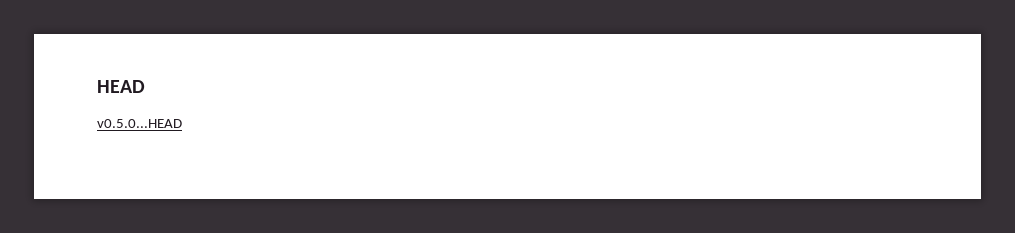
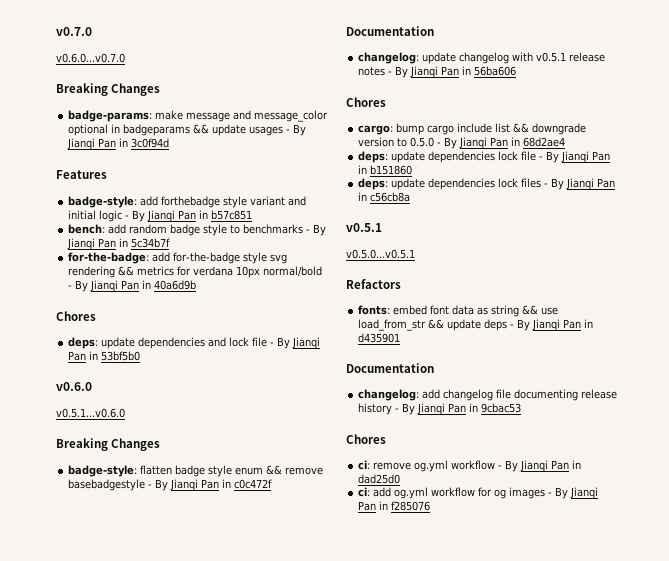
- HEAD
- v0.5.0...HEAD
+ v0.7.0
+ v0.6.0...v0.7.0
+ Breaking Changes
+ badge-params: make message and message_color optional in badgeparams && update usages - By Jianqi Pan in 3c0f94d
+ Features
+ badge-style: add forthebadge style variant and initial logic - By Jianqi Pan in b57c851
+ bench: add random badge style to benchmarks - By Jianqi Pan in 5c34b7f
+ for-the-badge: add for-the-badge style svg rendering && metrics for verdana 10px normal/bold - By Jianqi Pan in 40a6d9b
+ Chores
+ deps: update dependencies and lock file - By Jianqi Pan in 53bf5b0
+ v0.6.0
+ v0.5.1...v0.6.0
+ Breaking Changes
+ badge-style: flatten badge style enum && remove basebadgestyle - By Jianqi Pan in c0c472f
+ Documentation
+ changelog: update changelog with v0.5.1 release notes - By Jianqi Pan in 56ba606
+ Chores
+ cargo: bump cargo include list && downgrade version to 0.5.0 - By Jianqi Pan in 68d2ae4
+ deps: update dependencies lock file - By Jianqi Pan in b151860
+ deps: update dependencies lock files - By Jianqi Pan in c56cb8a
+ v0.5.1
+ v0.5.0...v0.5.1
+ Refactors
+ fonts: embed font data as string && use load_from_str && update deps - By Jianqi Pan in d435901
+ Documentation
+ changelog: add changelog file documenting release history - By Jianqi Pan in 9cbac53
+ Chores
+ ci: remove og.yml workflow - By Jianqi Pan in dad25d0
+ ci: add og.yml workflow for og images - By Jianqi Pan in f285076

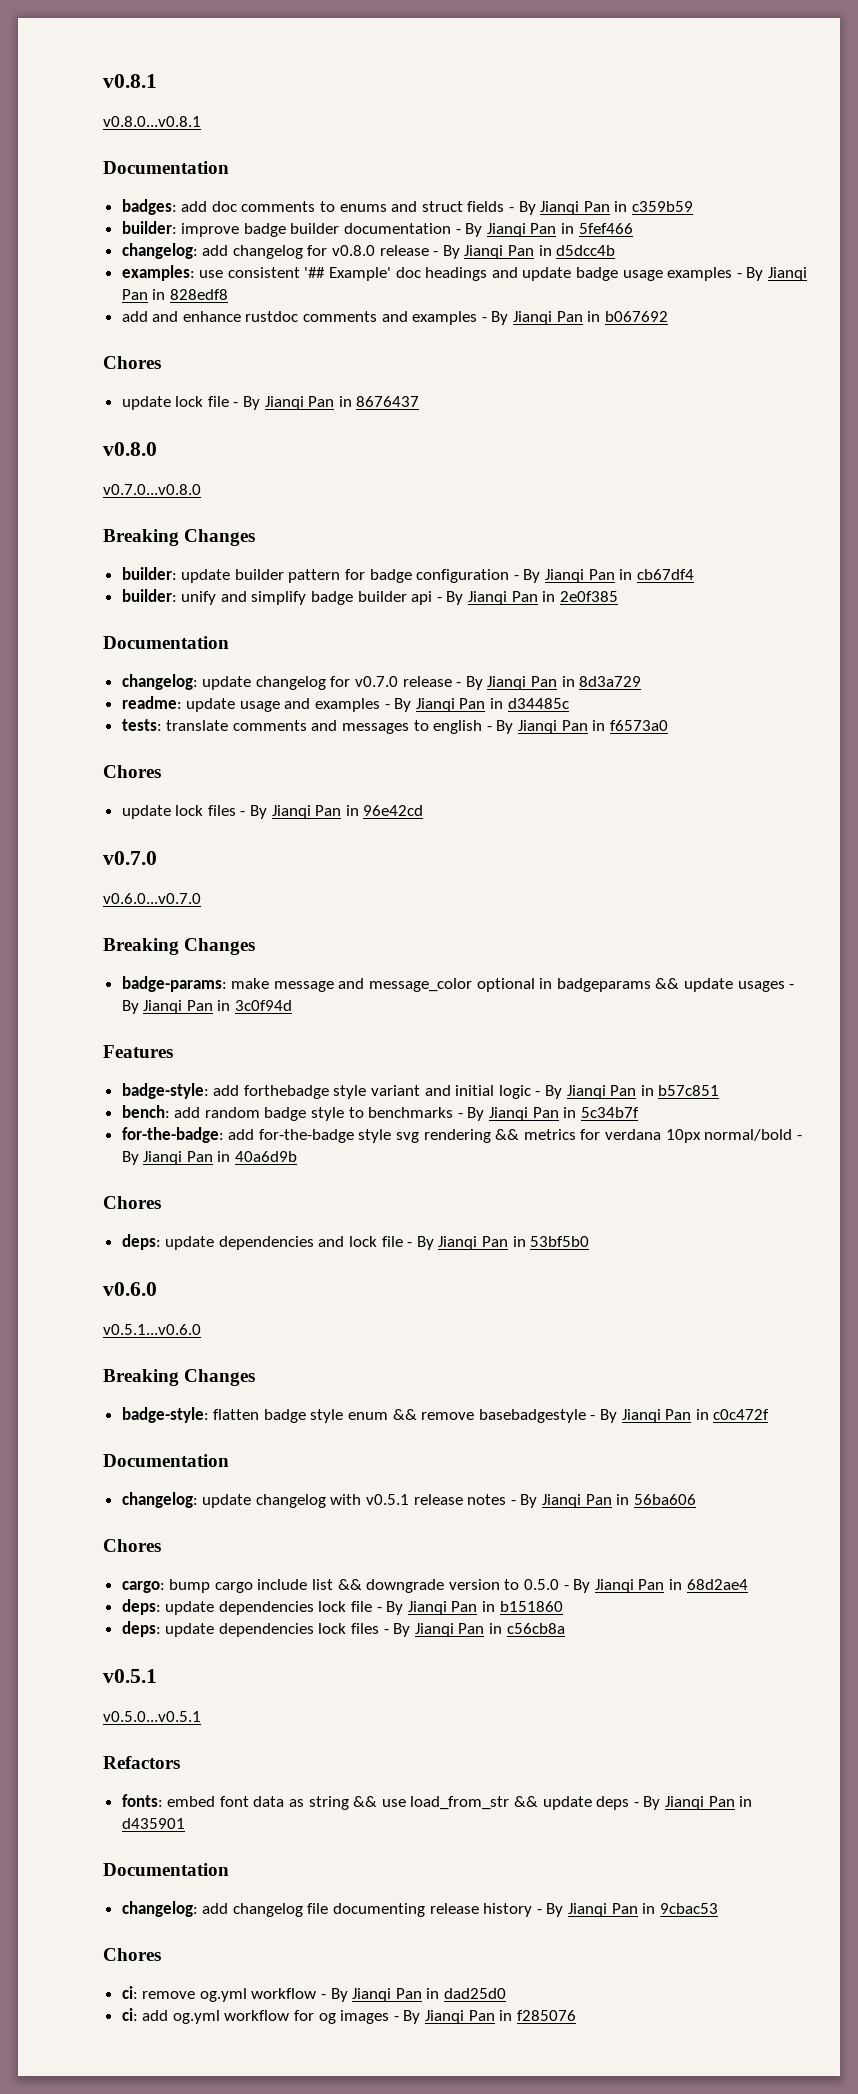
+ v0.8.1
+ v0.8.0...v0.8.1
+ Documentation
+ badges: add doc comments to enums and struct fields - By Jianqi Pan in c359b59
+ builder: improve badge builder documentation - By Jianqi Pan in 5fef466
+ changelog: add changelog for v0.8.0 release - By Jianqi Pan in d5dcc4b
+ examples: use consistent '## Example' doc headings and update badge usage examples - By Jianqi Pan in 828edf8
+ add and enhance rustdoc comments and examples - By Jianqi Pan in b067692
+ Chores
+ update lock file - By Jianqi Pan in 8676437
+ v0.8.0
+ v0.7.0...v0.8.0
+ Breaking Changes
+ builder: update builder pattern for badge configuration - By Jianqi Pan in cb67df4
+ builder: unify and simplify badge builder api - By Jianqi Pan in 2e0f385
+ Documentation
+ changelog: update changelog for v0.7.0 release - By Jianqi Pan in 8d3a729
+ readme: update usage and examples - By Jianqi Pan in d34485c
+ tests: translate comments and messages to english - By Jianqi Pan in f6573a0
+ Chores
+ update lock files - By Jianqi Pan in 96e42cd

